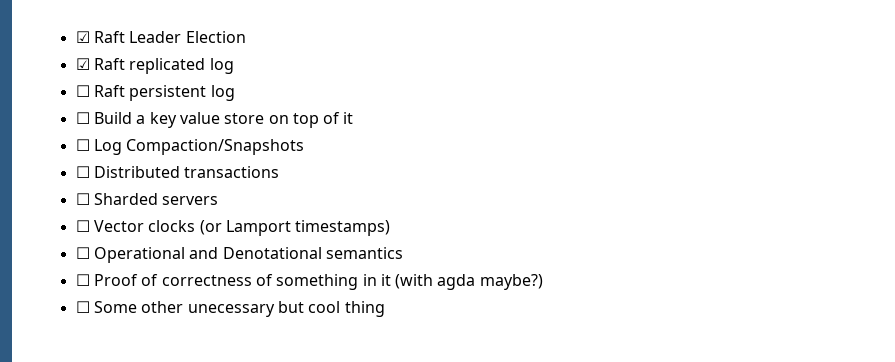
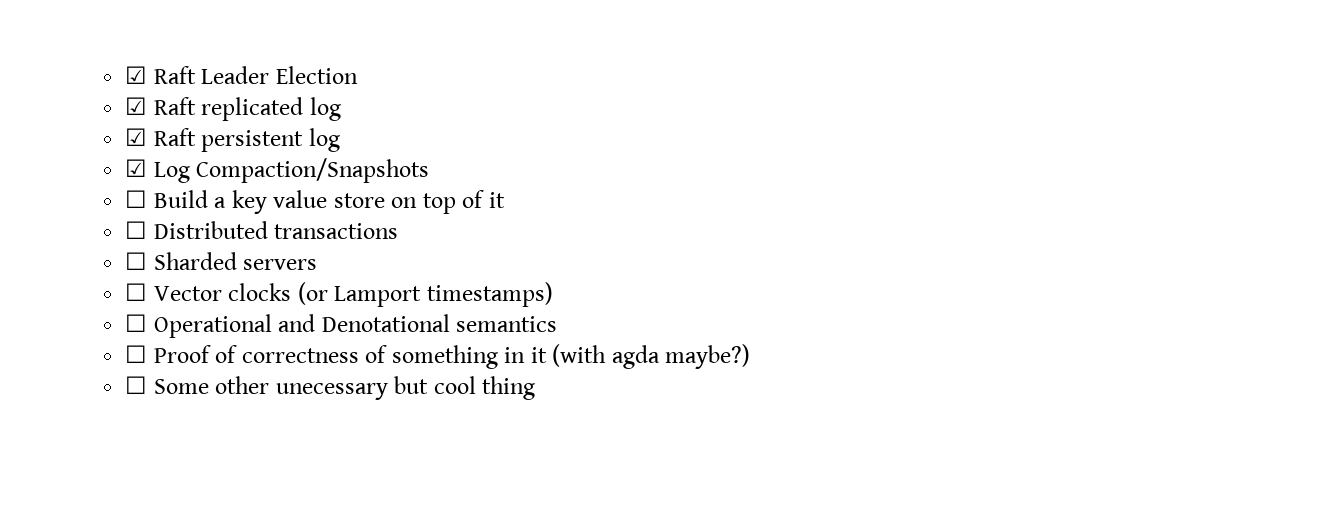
- ☐ Raft persistent log
+ ☑ Raft persistent log
+ ☑ Log Compaction/Snapshots
- ☐ Log Compaction/Snapshots

